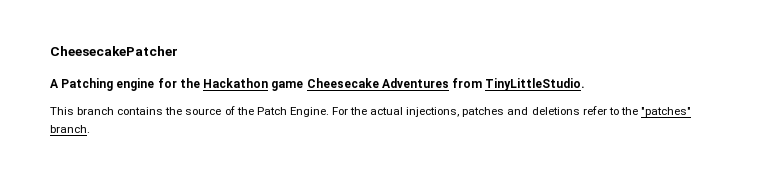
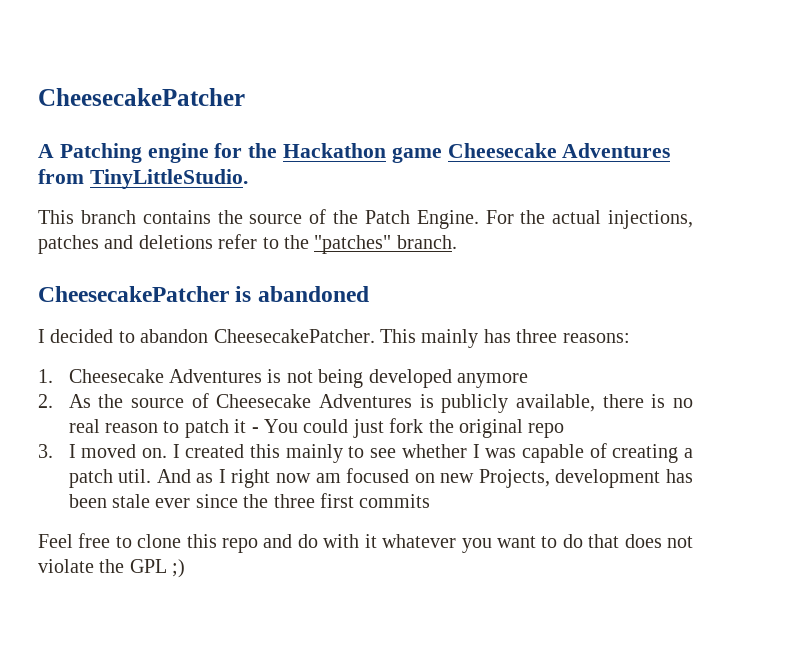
+ CheesecakePatcher is abandoned
+ I decided to abandon CheesecakePatcher. This mainly has three reasons:
+ 1. Cheesecake Adventures is not being developed anymore
+ 2. As the source of Cheesecake Adventures is publicly available, there is no real reason to patch it - You could just fork the original repo
+ 3. I moved on. I created this mainly to see whether I was capable of creating a patch util. And as I right now am focused on new Projects, development has been stale ever since the three first commits
+ Feel free to clone this repo and do with it whatever you want to do that does not violate the GPL ;)

